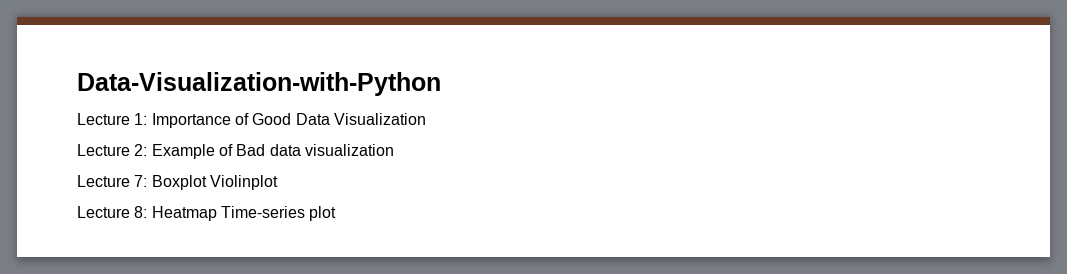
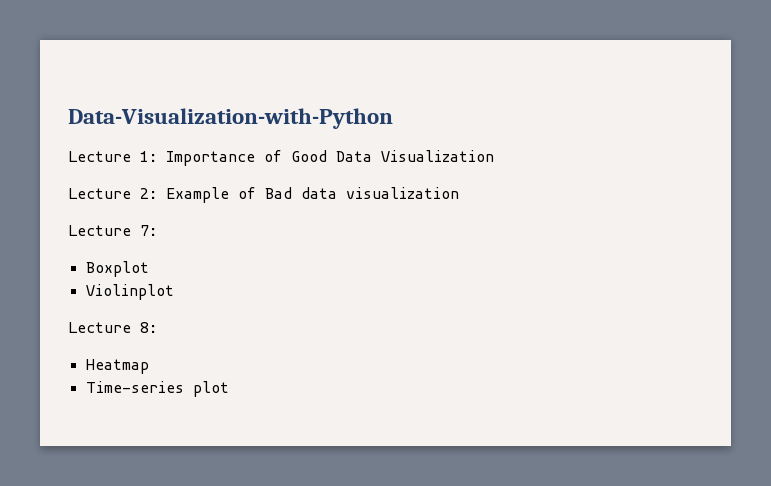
- Lecture 7: Boxplot Violinplot
+ Lecture 7:
+ Boxplot
+ Violinplot
- Lecture 8: Heatmap Time-series plot
+ Lecture 8:
+ Heatmap
+ Time-series plot

